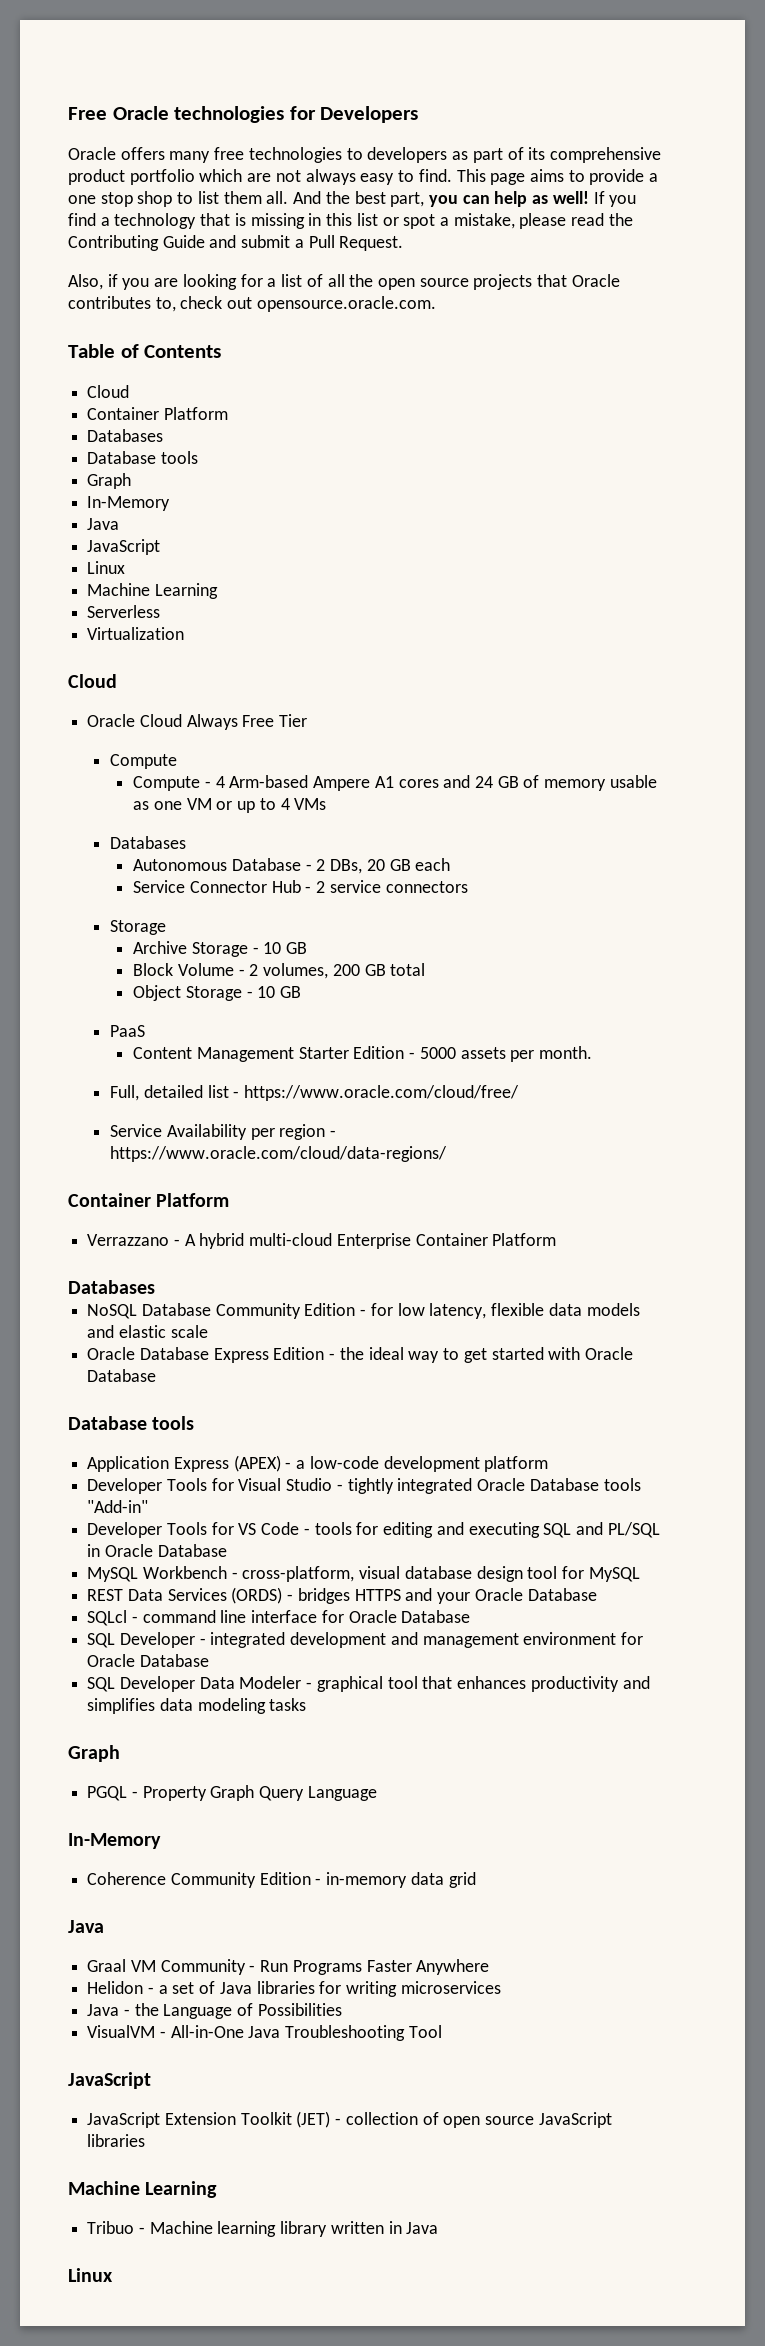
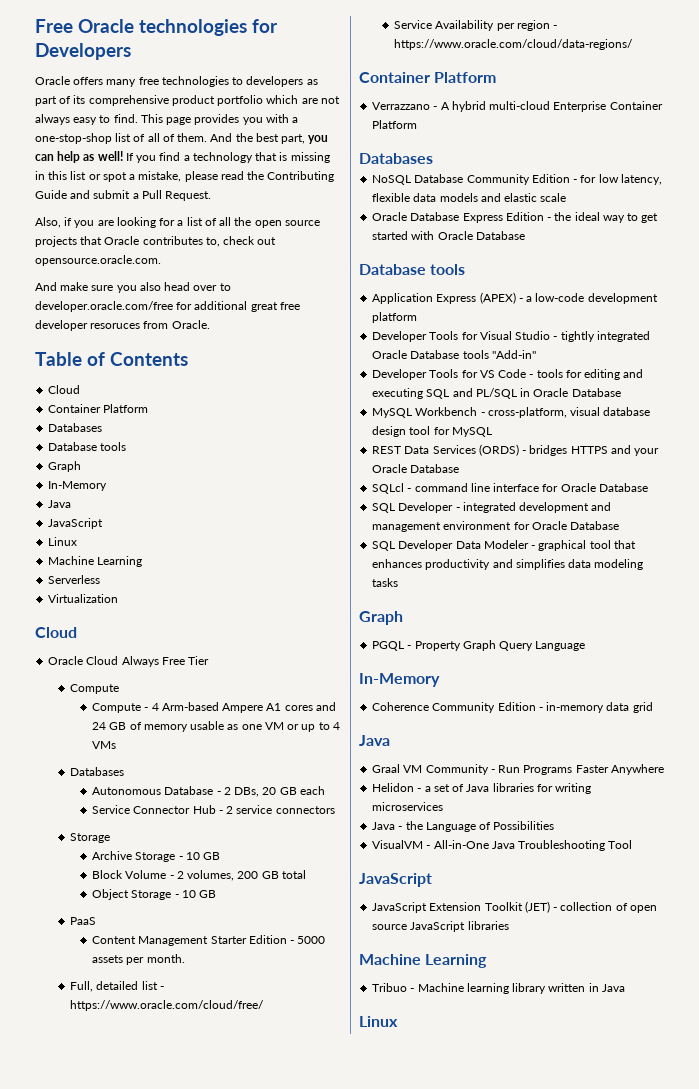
- This page aims to provide a one stop shop to list them all.
+ This page provides you with a one-stop-shop list of all of them.
+ And make sure you also head over to developer.oracle.com/free for additional great free developer resoruces from Oracle.

